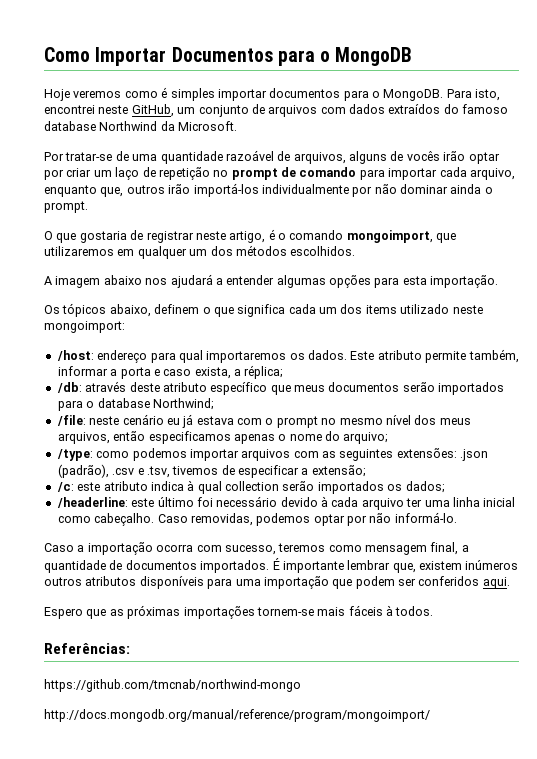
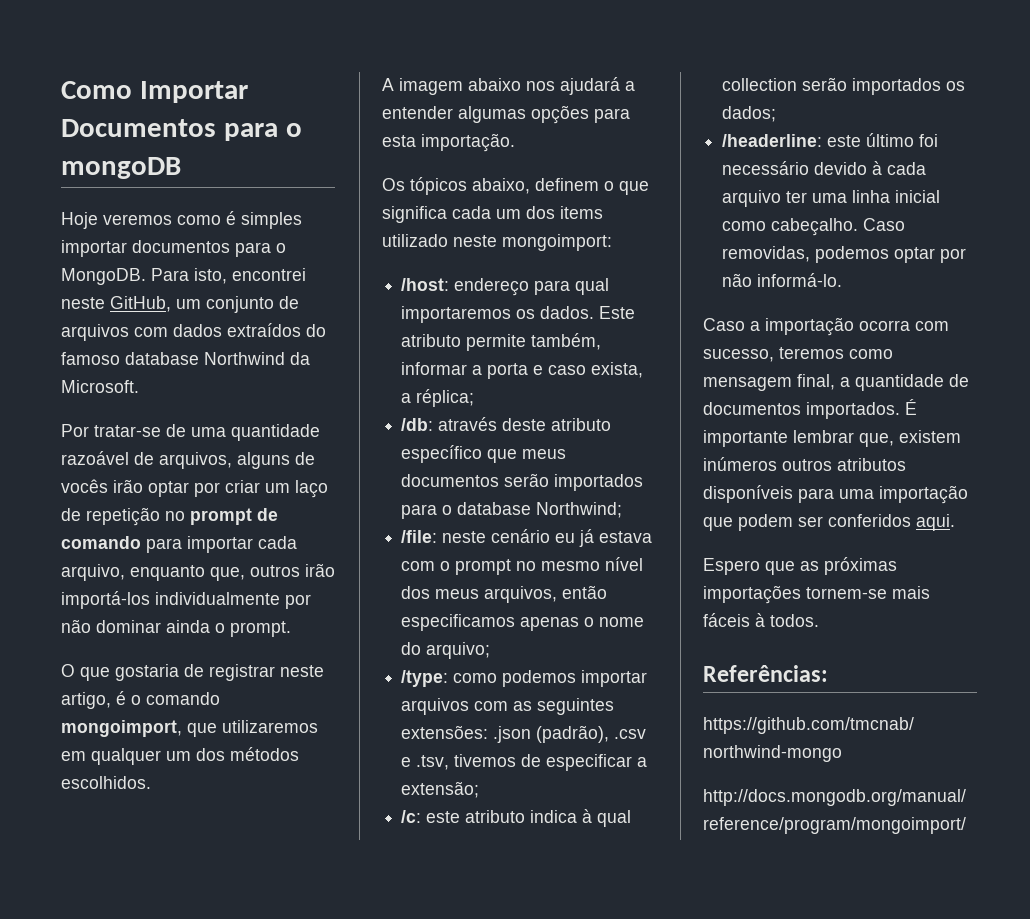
- Como Importar Documentos para o MongoDB
+ Como Importar Documentos para o mongoDB

